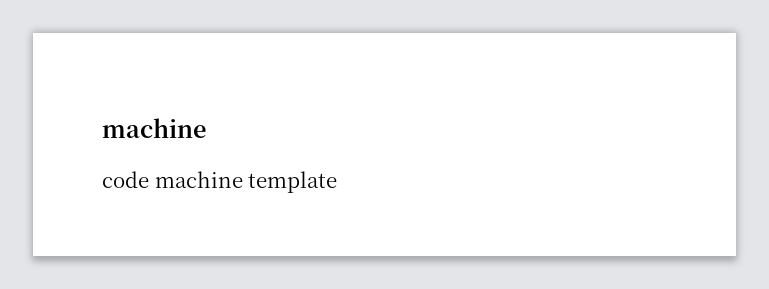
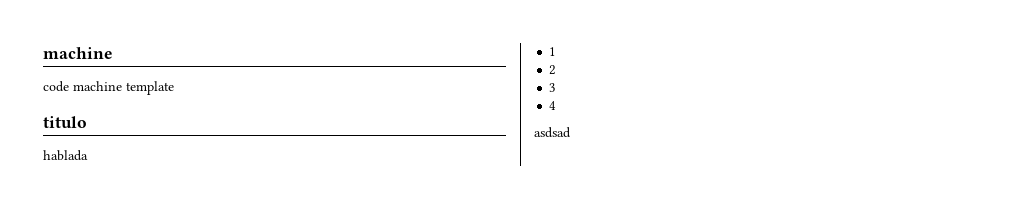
+ titulo
+ hablada
+ 1
+ 2
+ 3
+ 4
+ asdsad

